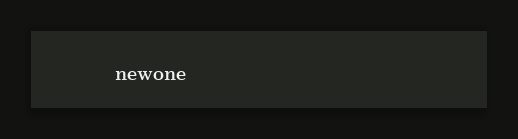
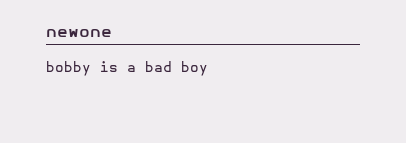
+ bobby is a bad boy

